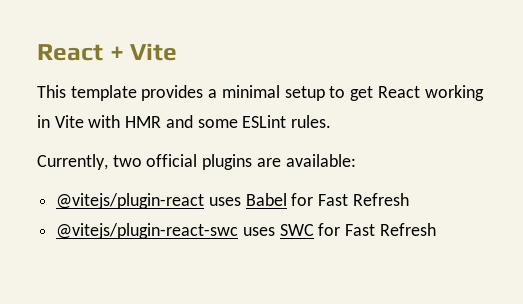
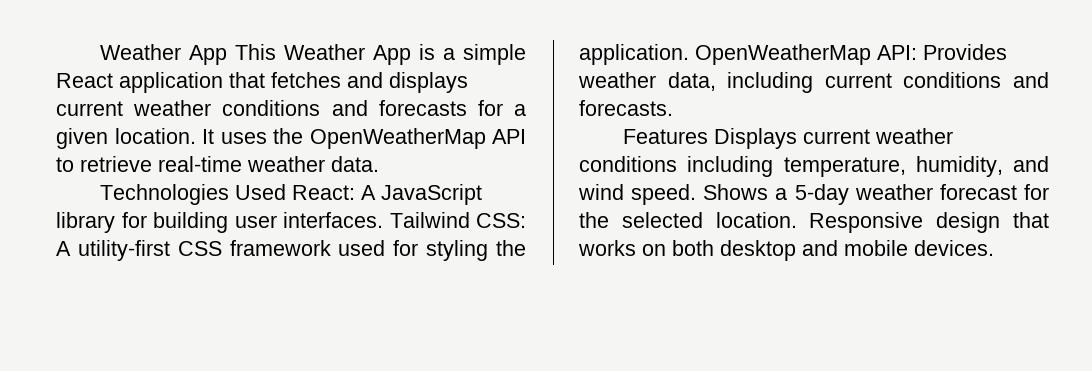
- React + Vite
- This template provides a minimal setup to get React working in Vite with HMR and some ESLint rules.
- Currently, two official plugins are available:
- @vitejs/plugin-react uses Babel for Fast Refresh
- @vitejs/plugin-react-swc uses SWC for Fast Refresh
+ Weather App This Weather App is a simple React application that fetches and displays current weather conditions and forecasts for a given location. It uses the OpenWeatherMap API to retrieve real-time weather data.
+ Technologies Used React: A JavaScript library for building user interfaces. Tailwind CSS: A utility-first CSS framework used for styling the application. OpenWeatherMap API: Provides weather data, including current conditions and forecasts.
+ Features Displays current weather conditions including temperature, humidity, and wind speed. Shows a 5-day weather forecast for the selected location. Responsive design that works on both desktop and mobile devices.

